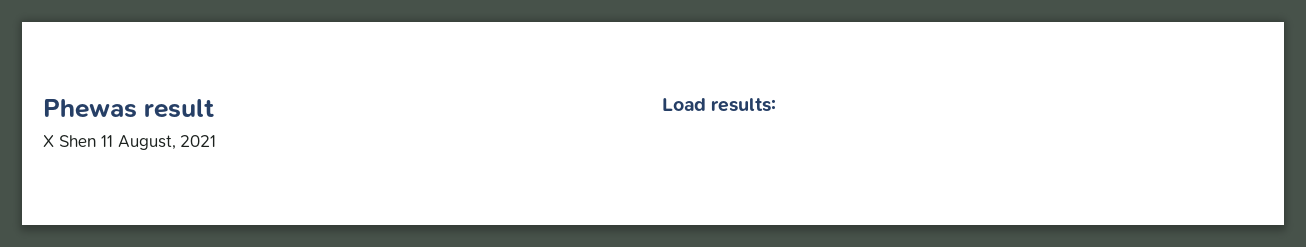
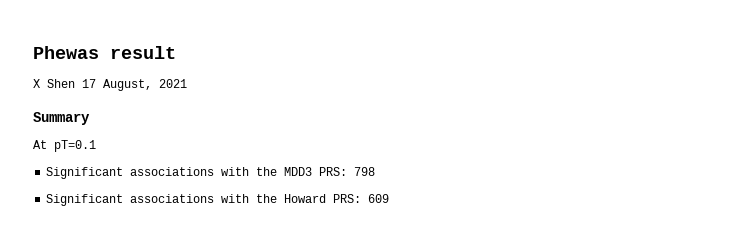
- X Shen 11 August, 2021
+ X Shen 17 August, 2021
- Load results:
+ Summary
+ At pT=0.1
+ Significant associations with the MDD3 PRS: 798
+ Significant associations with the Howard PRS: 609

